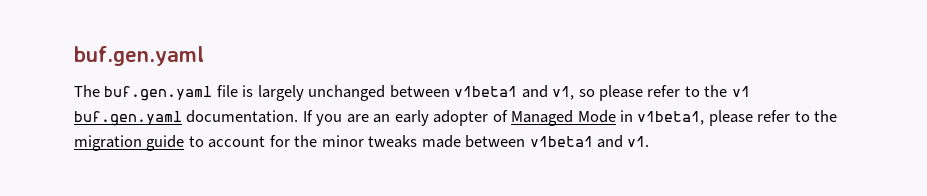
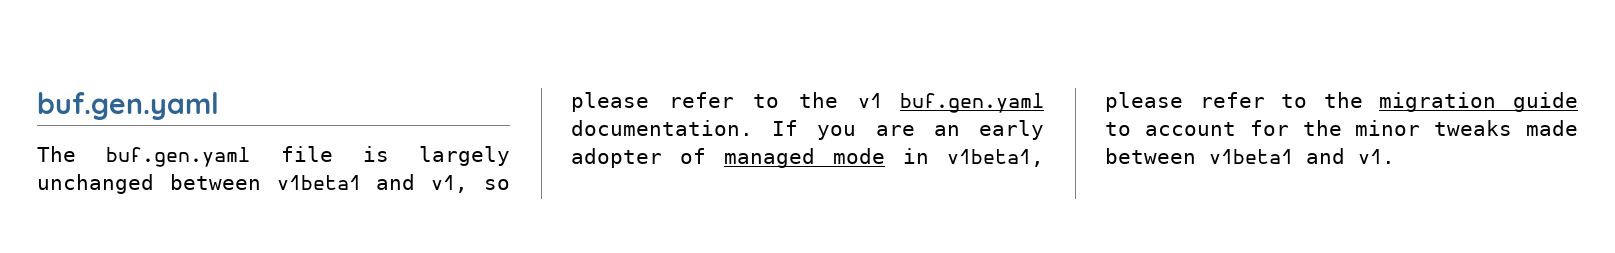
- If you are an early adopter of Managed Mode in v1beta1, please refer to the migration guide to account for the minor tweaks made between v1beta1 and v1.
+ If you are an early adopter of managed mode in v1beta1, please refer to the migration guide to account for the minor tweaks made between v1beta1 and v1.

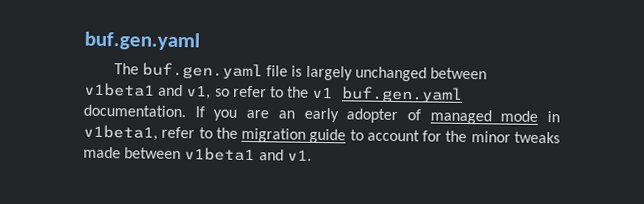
- The buf.gen.yaml file is largely unchanged between v1beta1 and v1, so please refer to the v1 buf.gen.yaml documentation.
+ The buf.gen.yaml file is largely unchanged between v1beta1 and v1, so refer to the v1 buf.gen.yaml documentation.
- If you are an early adopter of managed mode in v1beta1, please refer to the migration guide to account for the minor tweaks made between v1beta1 and v1.
+ If you are an early adopter of managed mode in v1beta1, refer to the migration guide to account for the minor tweaks made between v1beta1 and v1.

